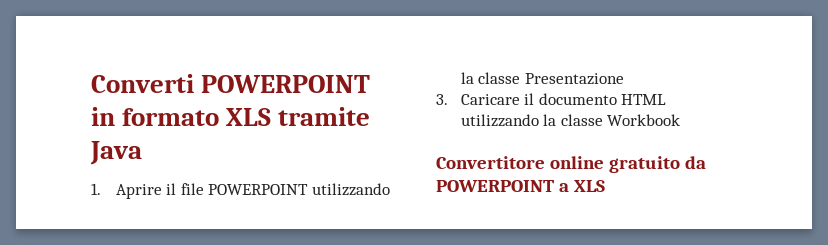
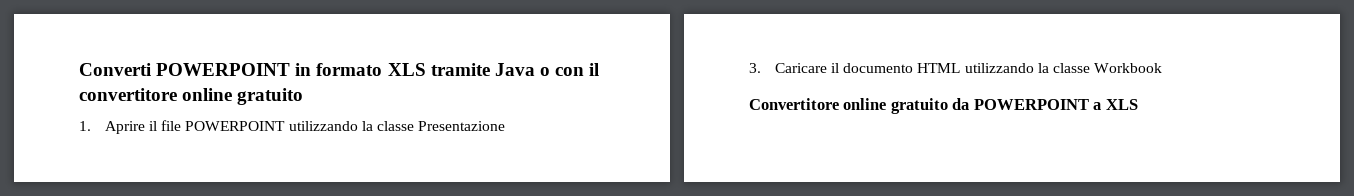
- Converti POWERPOINT in formato XLS tramite Java
+ Converti POWERPOINT in formato XLS tramite Java o con il convertitore online gratuito

